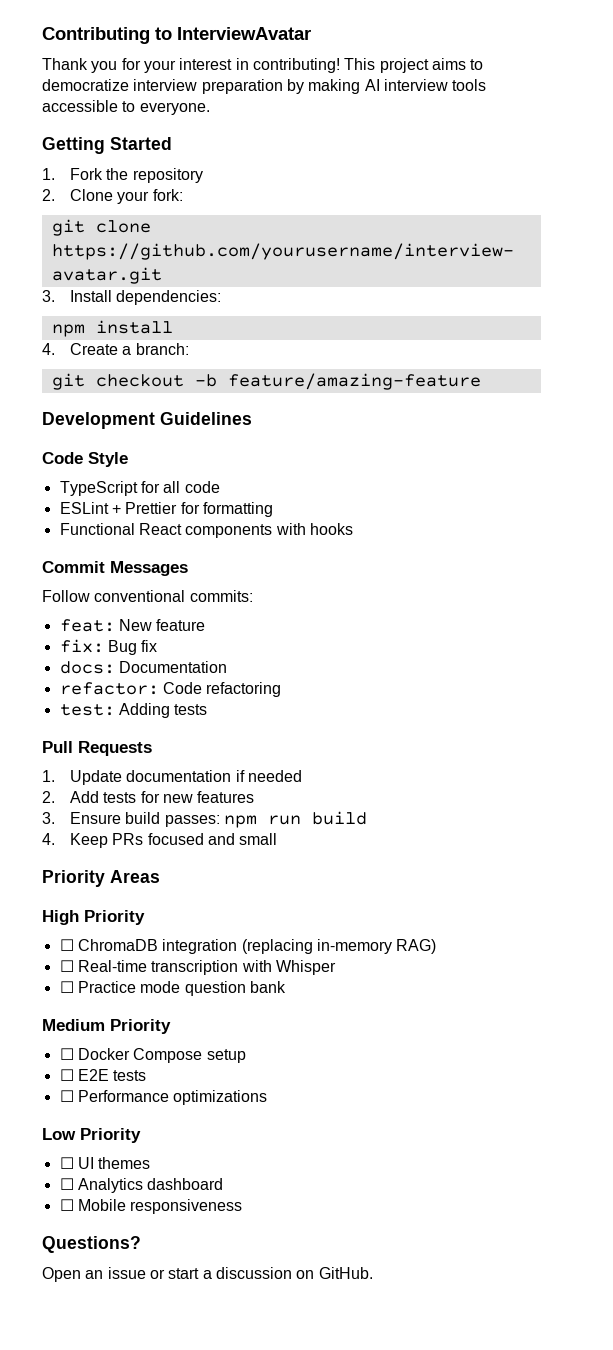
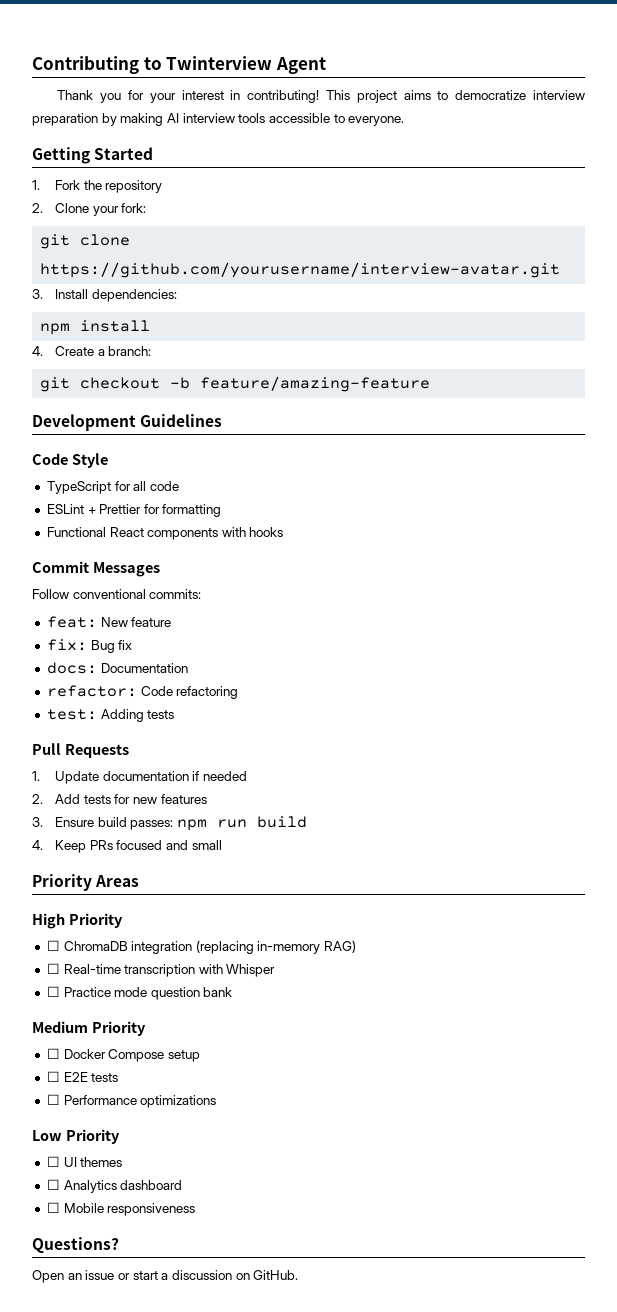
- Contributing to InterviewAvatar
+ Contributing to Twinterview Agent

